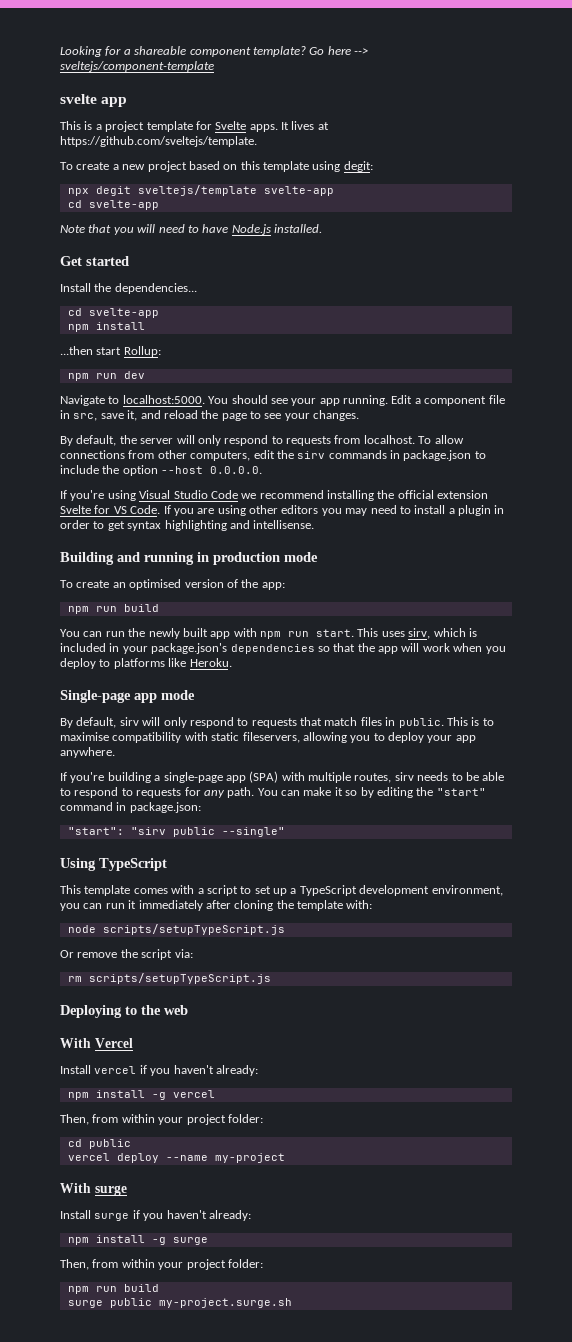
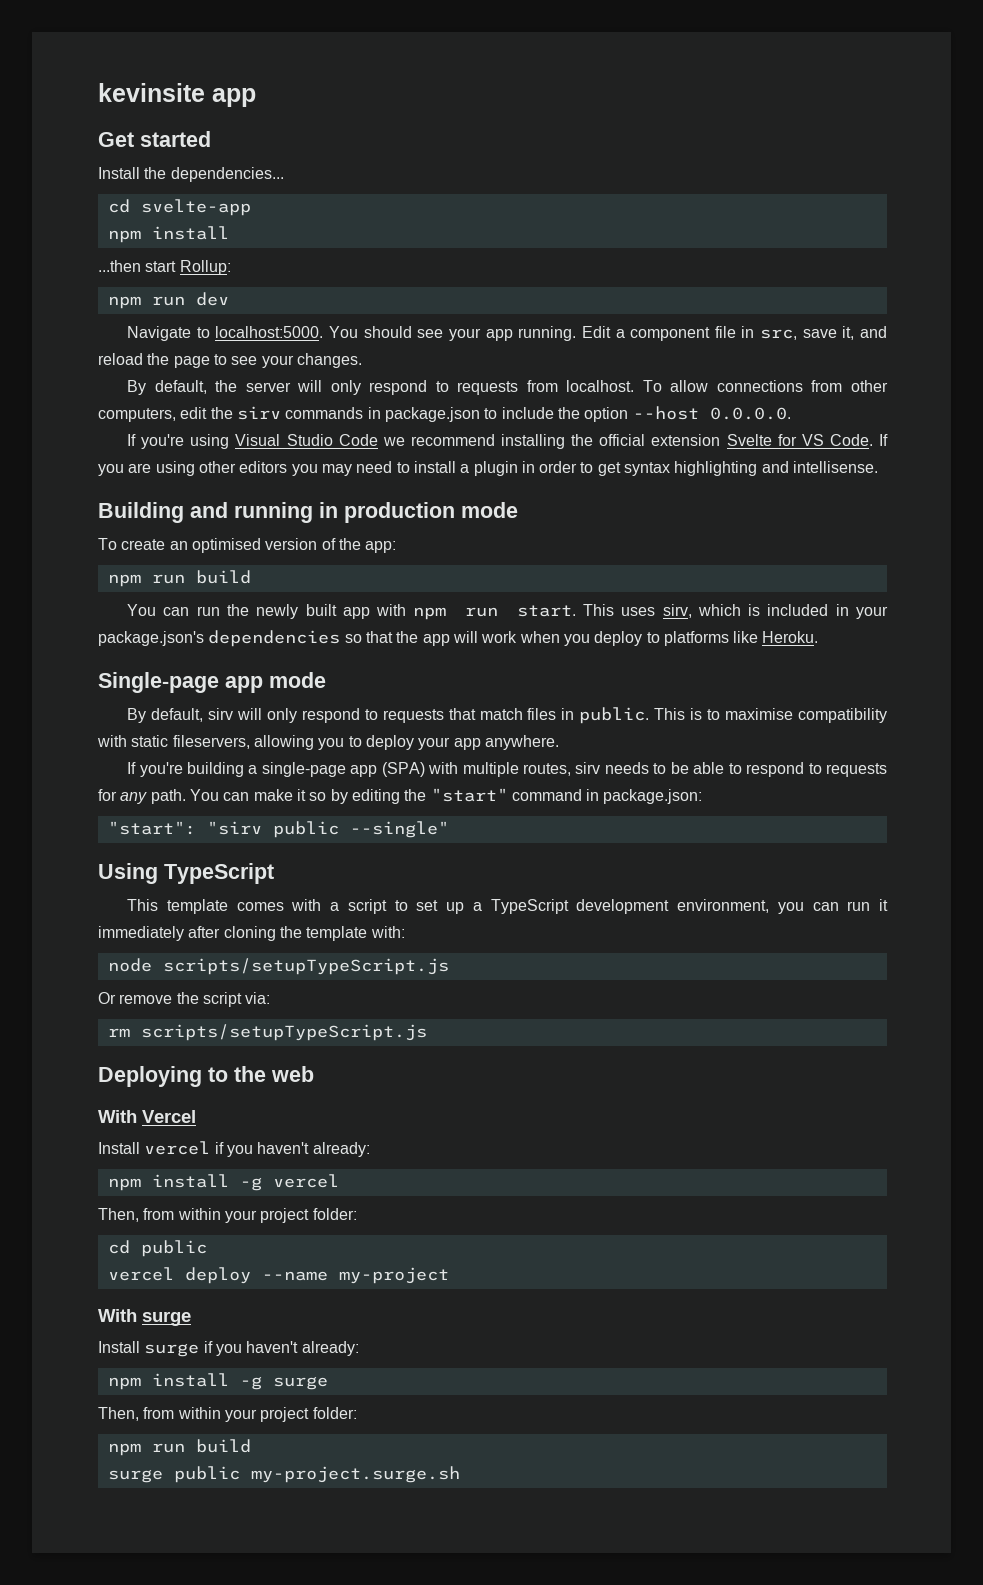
- Looking for a shareable component template? Go here --> sveltejs/component-template
- svelte app
- This is a project template for Svelte apps. It lives at https://github.com/sveltejs/template.
- To create a new project based on this template using degit:
- npx degit sveltejs/template svelte-app
- cd svelte-app
- Note that you will need to have Node.js installed.
+ kevinsite app

